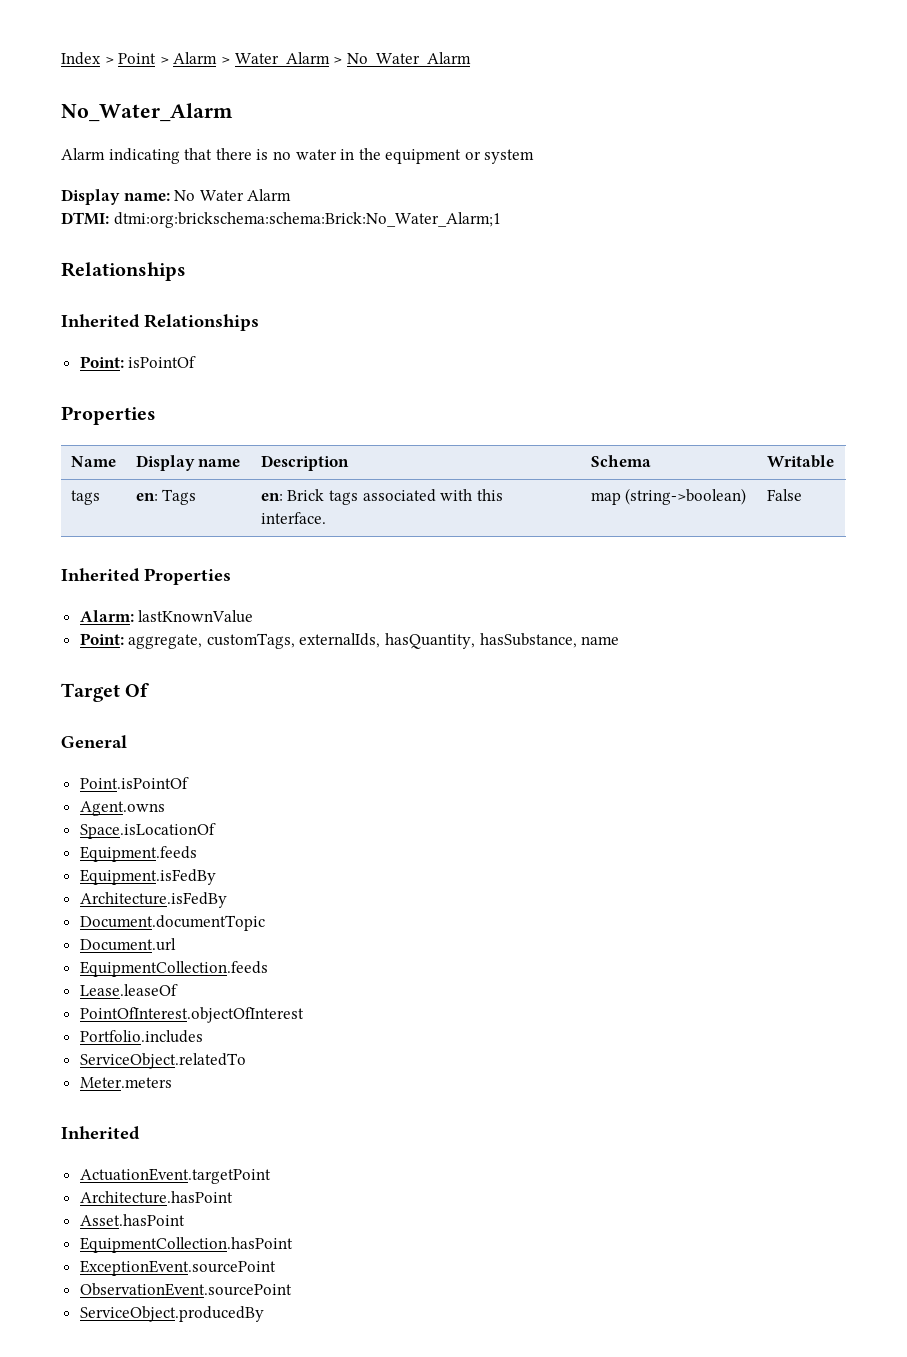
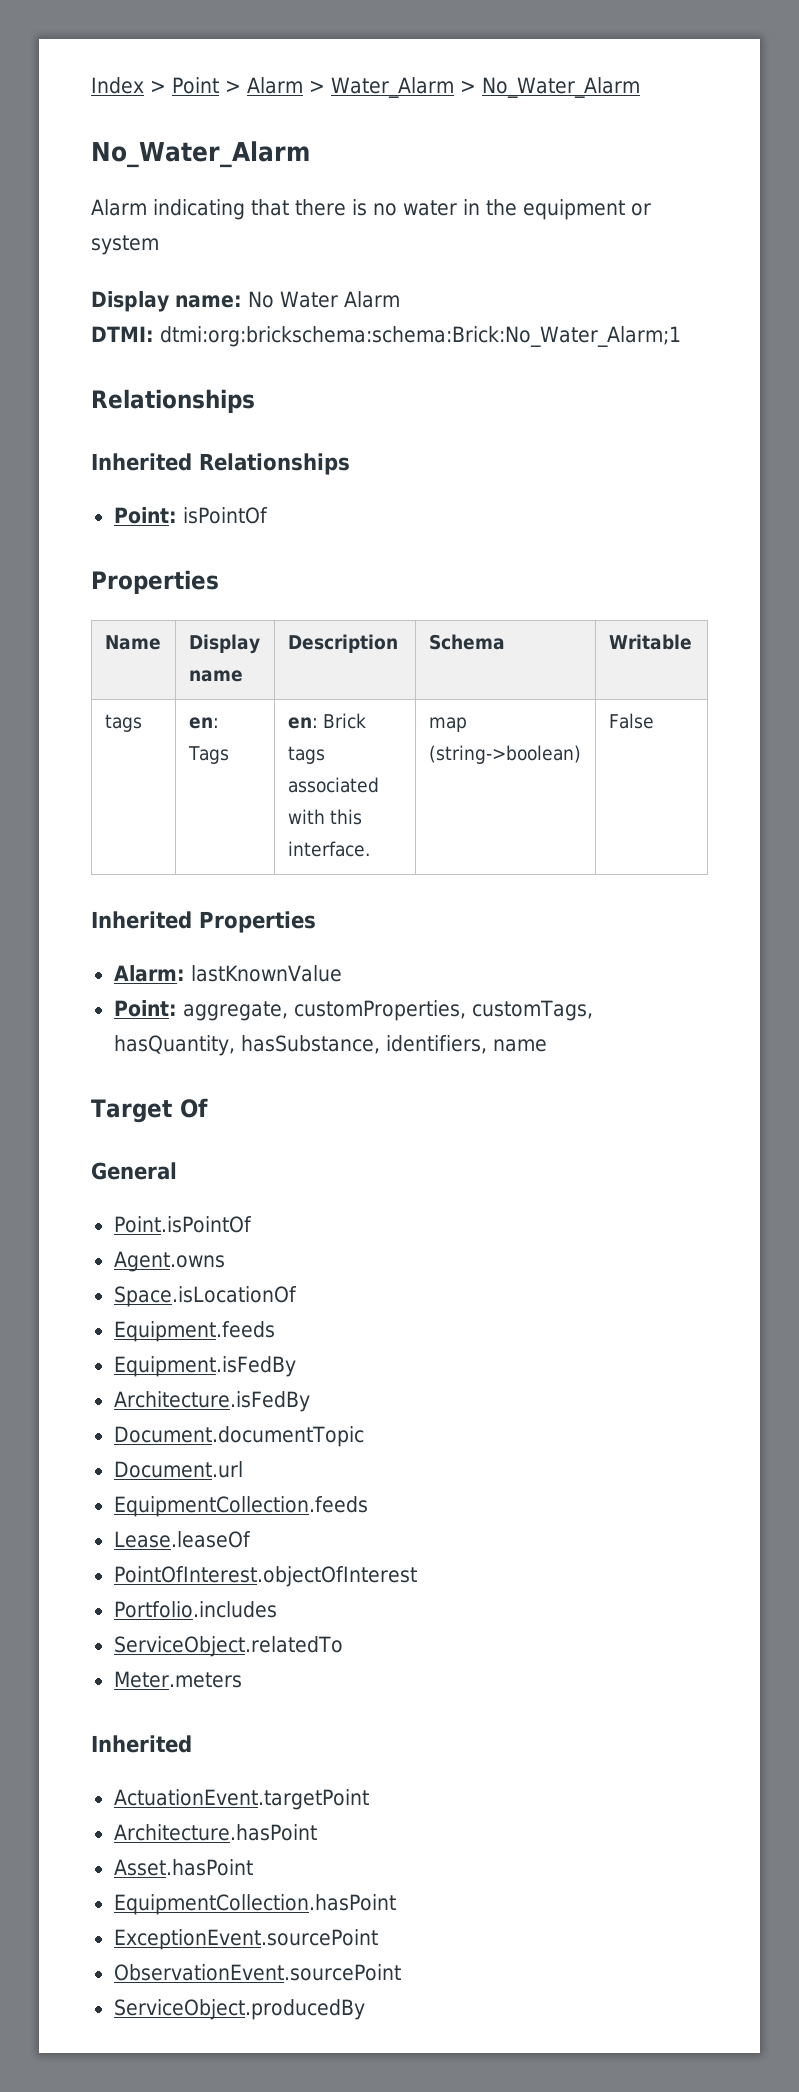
- Point: aggregate, customTags, externalIds, hasQuantity, hasSubstance, name
+ Point: aggregate, customProperties, customTags, hasQuantity, hasSubstance, identifiers, name

